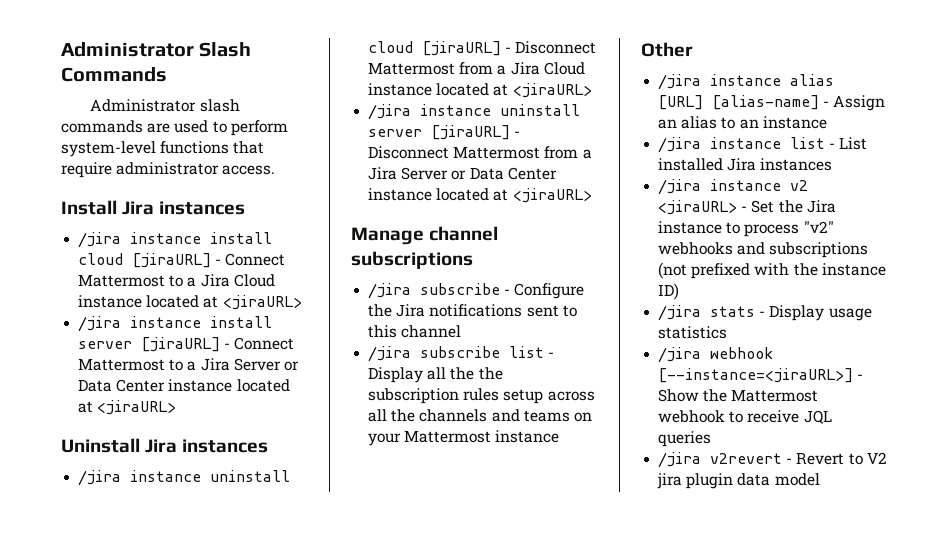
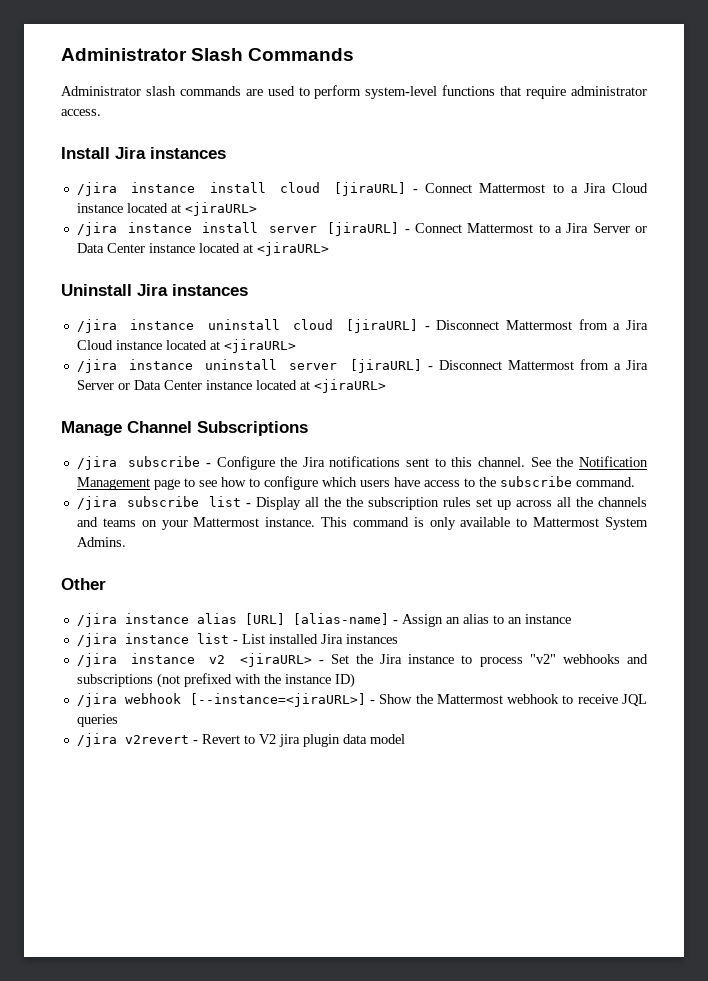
- Manage channel subscriptions
+ Manage Channel Subscriptions
- /jira subscribe - Configure the Jira notifications sent to this channel
+ /jira subscribe - Configure the Jira notifications sent to this channel. See the Notification Management page to see how to configure which users have access to the subscribe command.
- /jira subscribe list - Display all the the subscription rules setup across all the channels and teams on your Mattermost instance
+ /jira subscribe list - Display all the the subscription rules set up across all the channels and teams on your Mattermost instance. This command is only available to Mattermost System Admins.
- /jira stats - Display usage statistics

